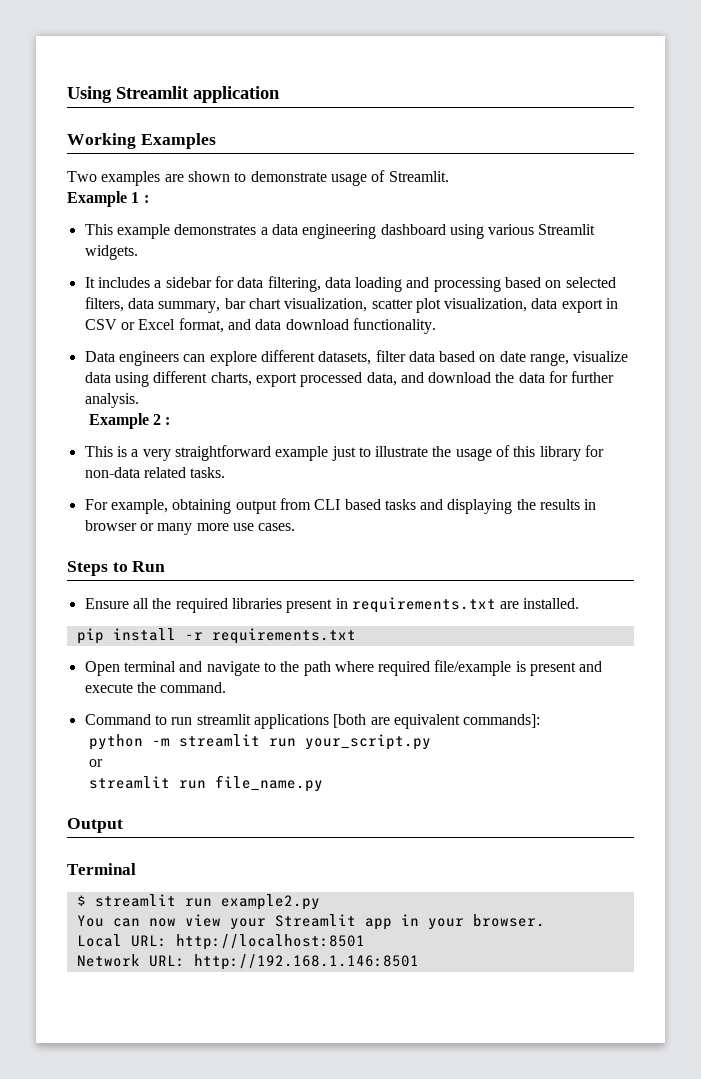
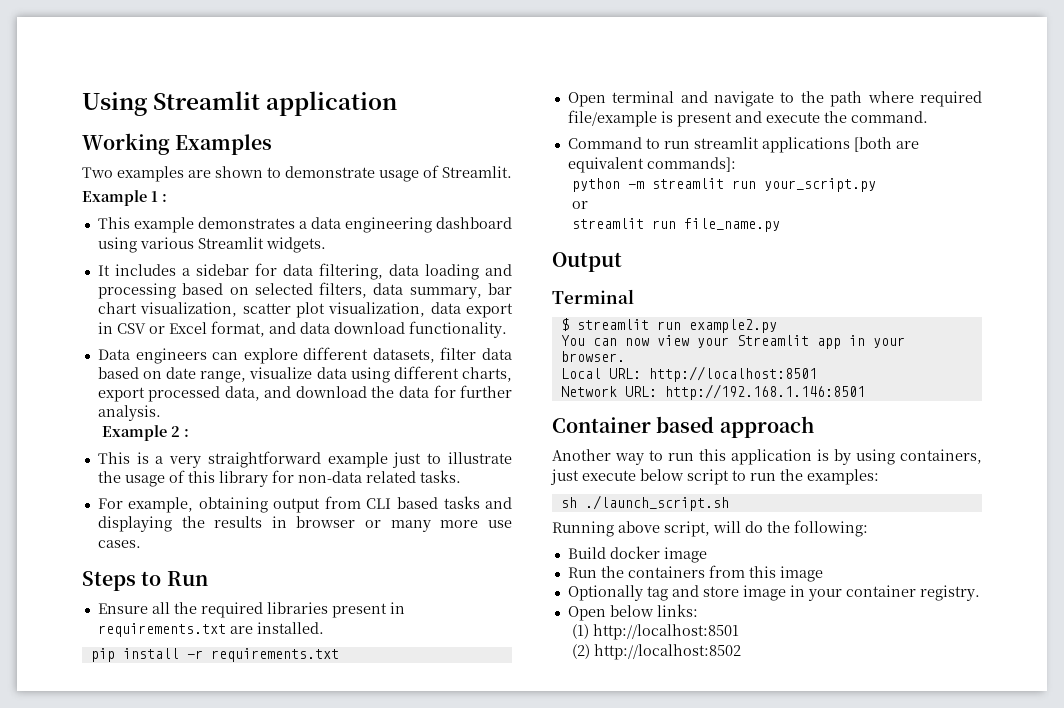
+ Container based approach
+ Another way to run this application is by using containers, just execute below script to run the examples:
+ sh ./launch_script.sh
+ Running above script, will do the following:
+ Build docker image
+ Run the containers from this image
+ Optionally tag and store image in your container registry.
+ Open below links:
+ (1) http://localhost:8501
+ (2) http://localhost:8502

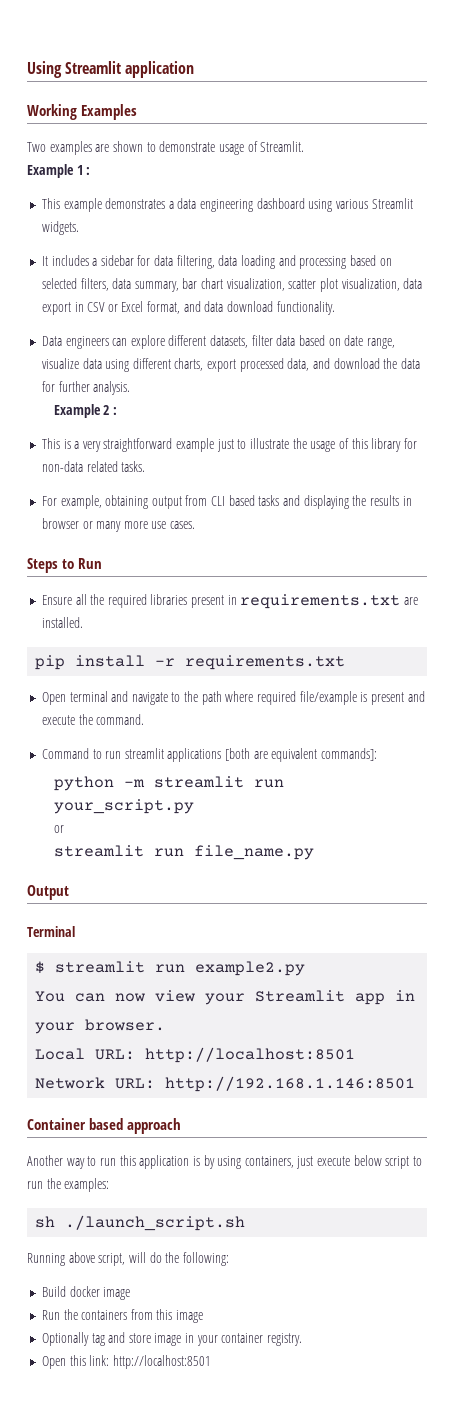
- Open below links:
- (1) http://localhost:8501
- (2) http://localhost:8502
+ Open this link: http://localhost:8501

